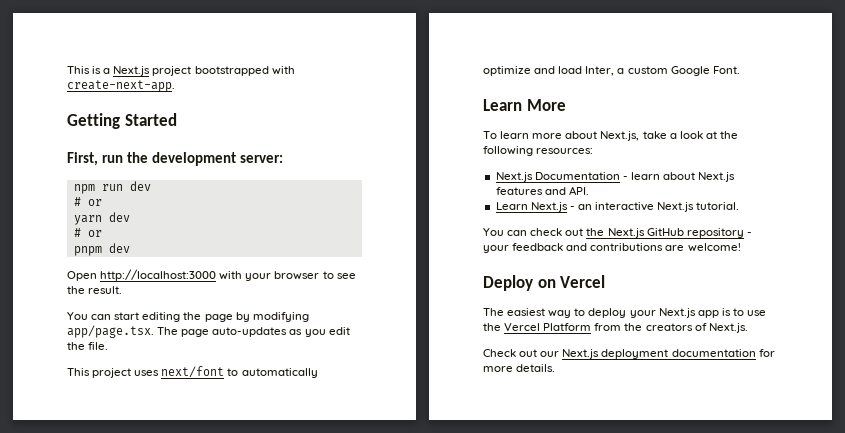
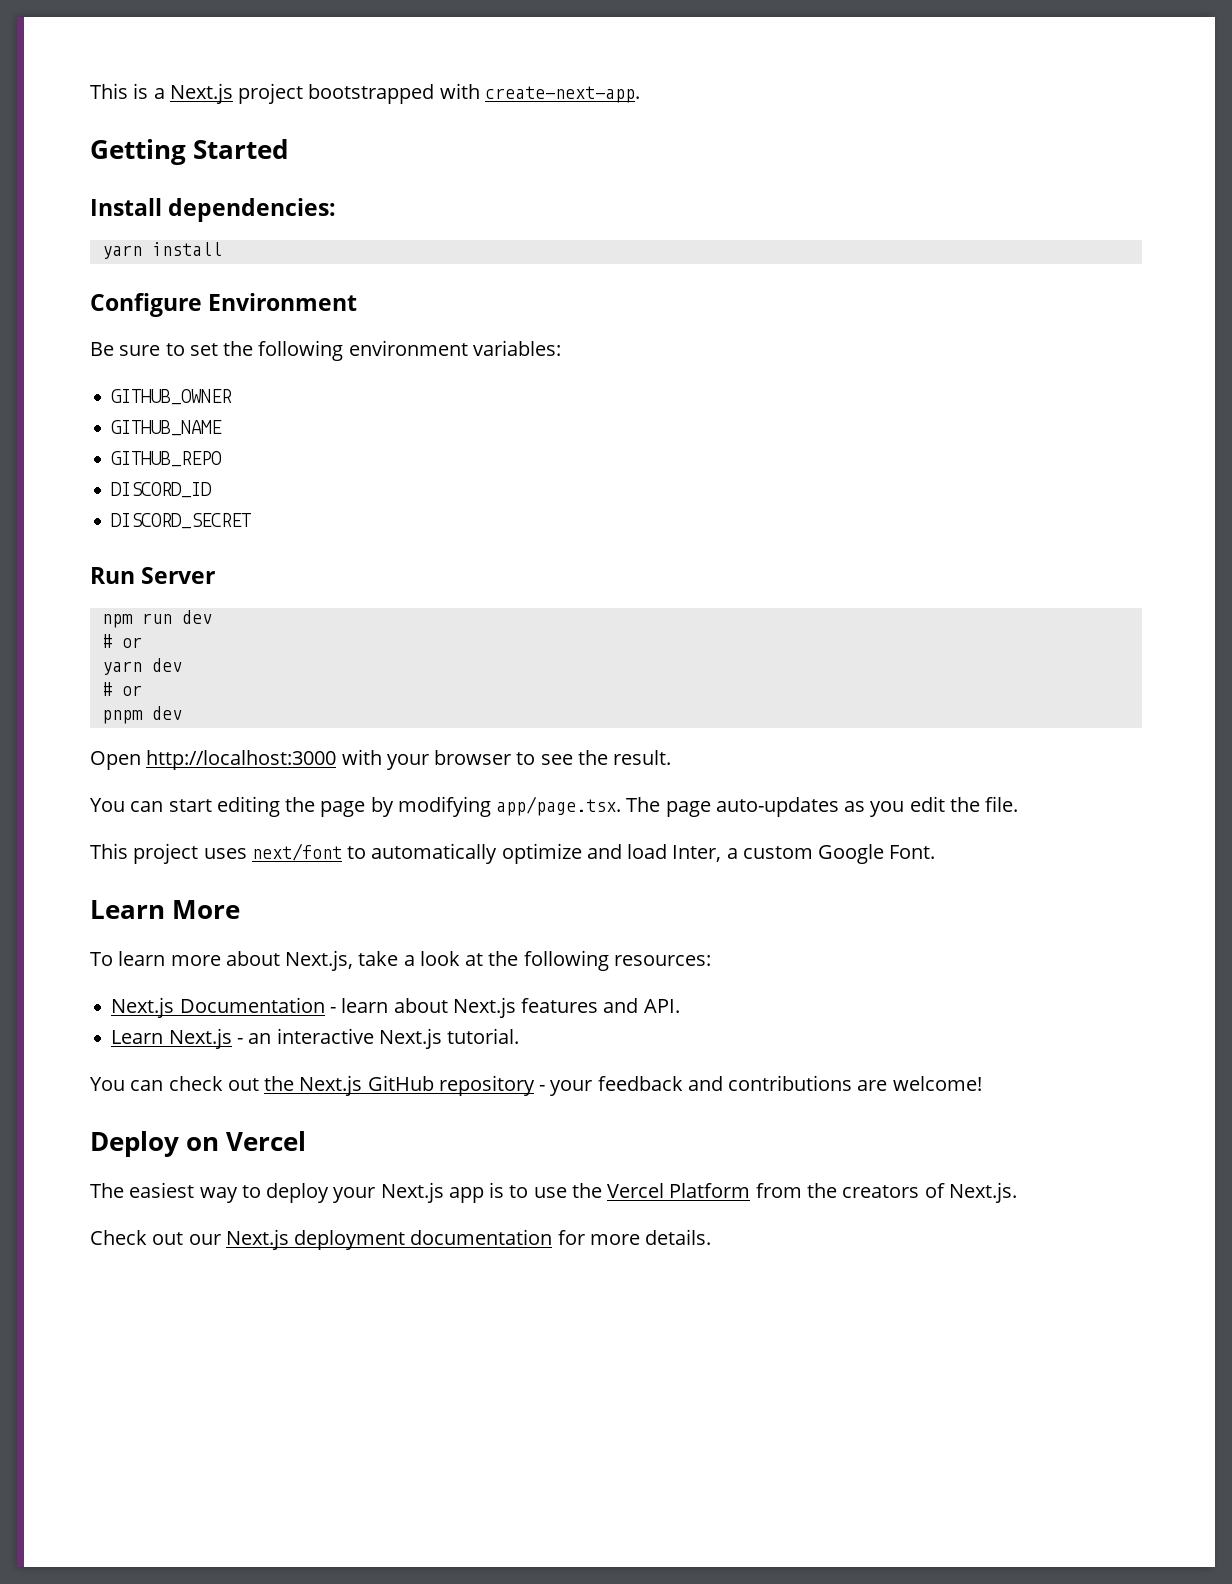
- First, run the development server:
+ Install dependencies:
+ yarn install
+ Configure Environment
+ Be sure to set the following environment variables:
+ GITHUB_OWNER
+ GITHUB_NAME
+ GITHUB_REPO
+ DISCORD_ID
+ DISCORD_SECRET
+ Run Server

